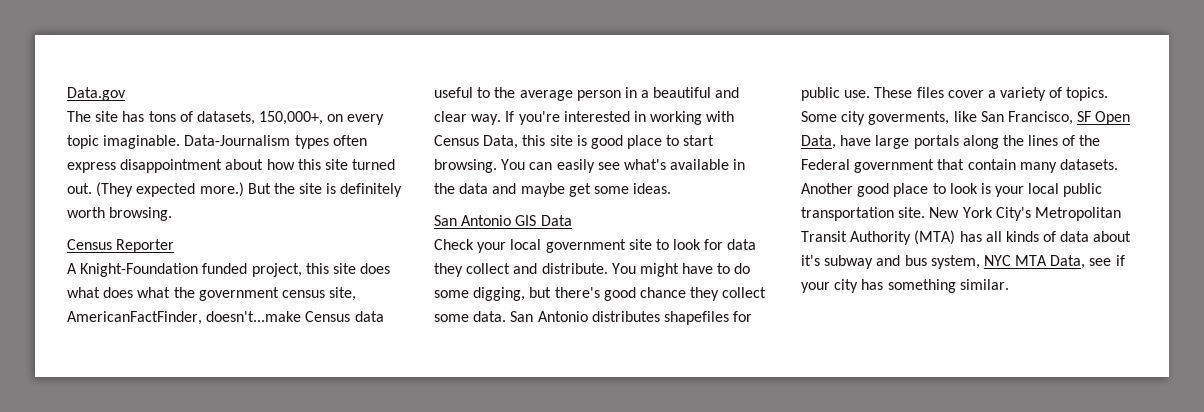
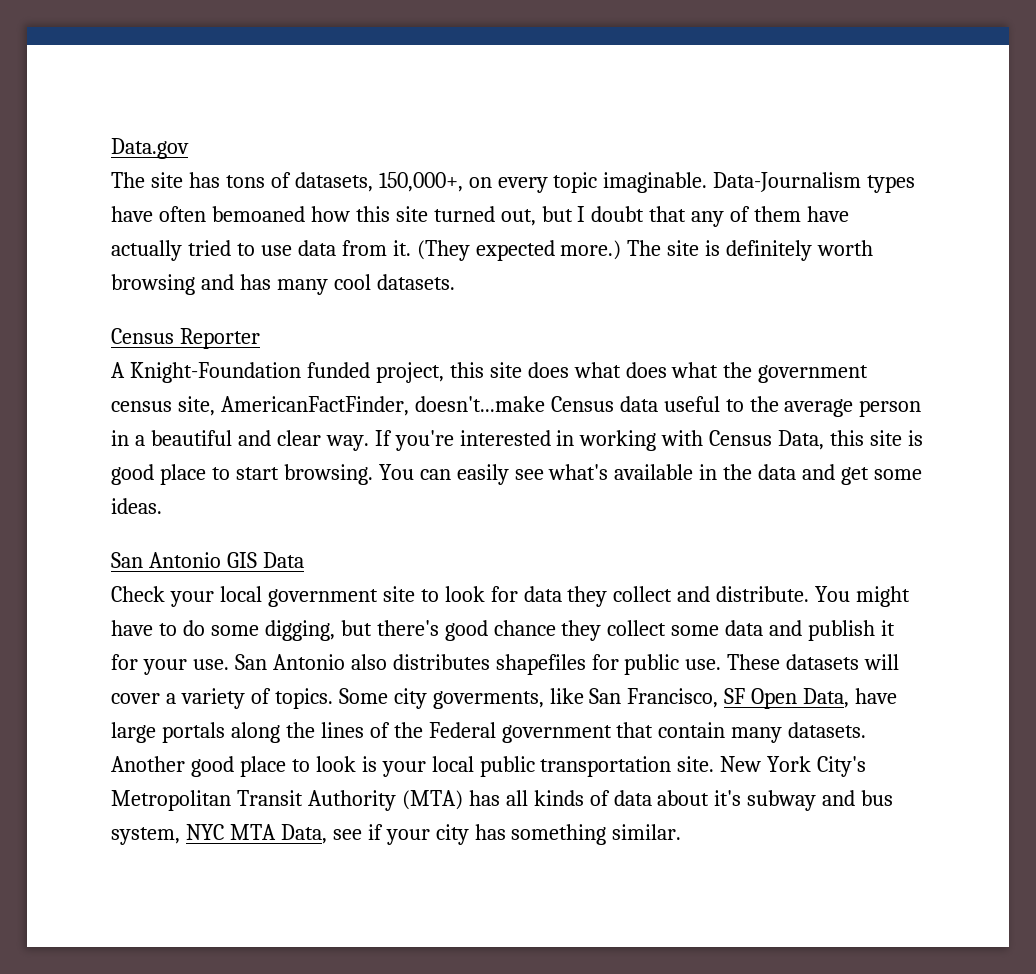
- Data-Journalism types often express disappointment about how this site turned out.
+ Data-Journalism types have often bemoaned how this site turned out, but I doubt that any of them have actually tried to use data from it.
- But the site is definitely worth browsing.
+ The site is definitely worth browsing and has many cool datasets.
- You can easily see what's available in the data and maybe get some ideas.
+ You can easily see what's available in the data and get some ideas.
- You might have to do some digging, but there's good chance they collect some data. San Antonio distributes shapefiles for public use.
+ You might have to do some digging, but there's good chance they collect some data and publish it for your use. San Antonio also distributes shapefiles for public use.
- These files cover a variety of topics.
+ These datasets will cover a variety of topics.

